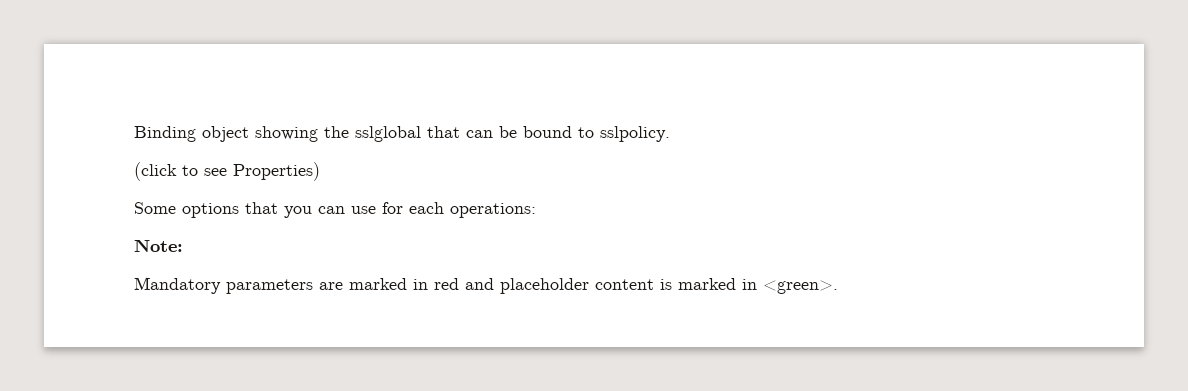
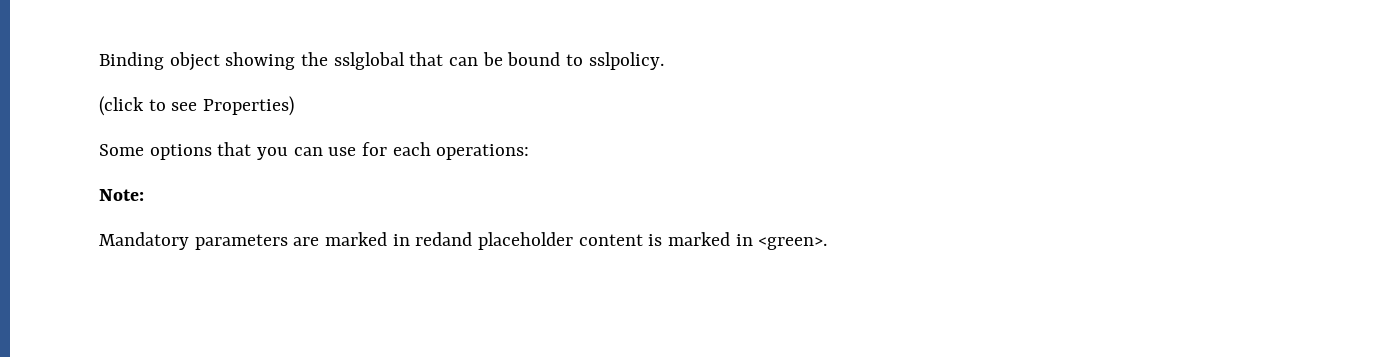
- Mandatory parameters are marked in red and placeholder content is marked in <green>.
+ Mandatory parameters are marked in redand placeholder content is marked in <green>.

